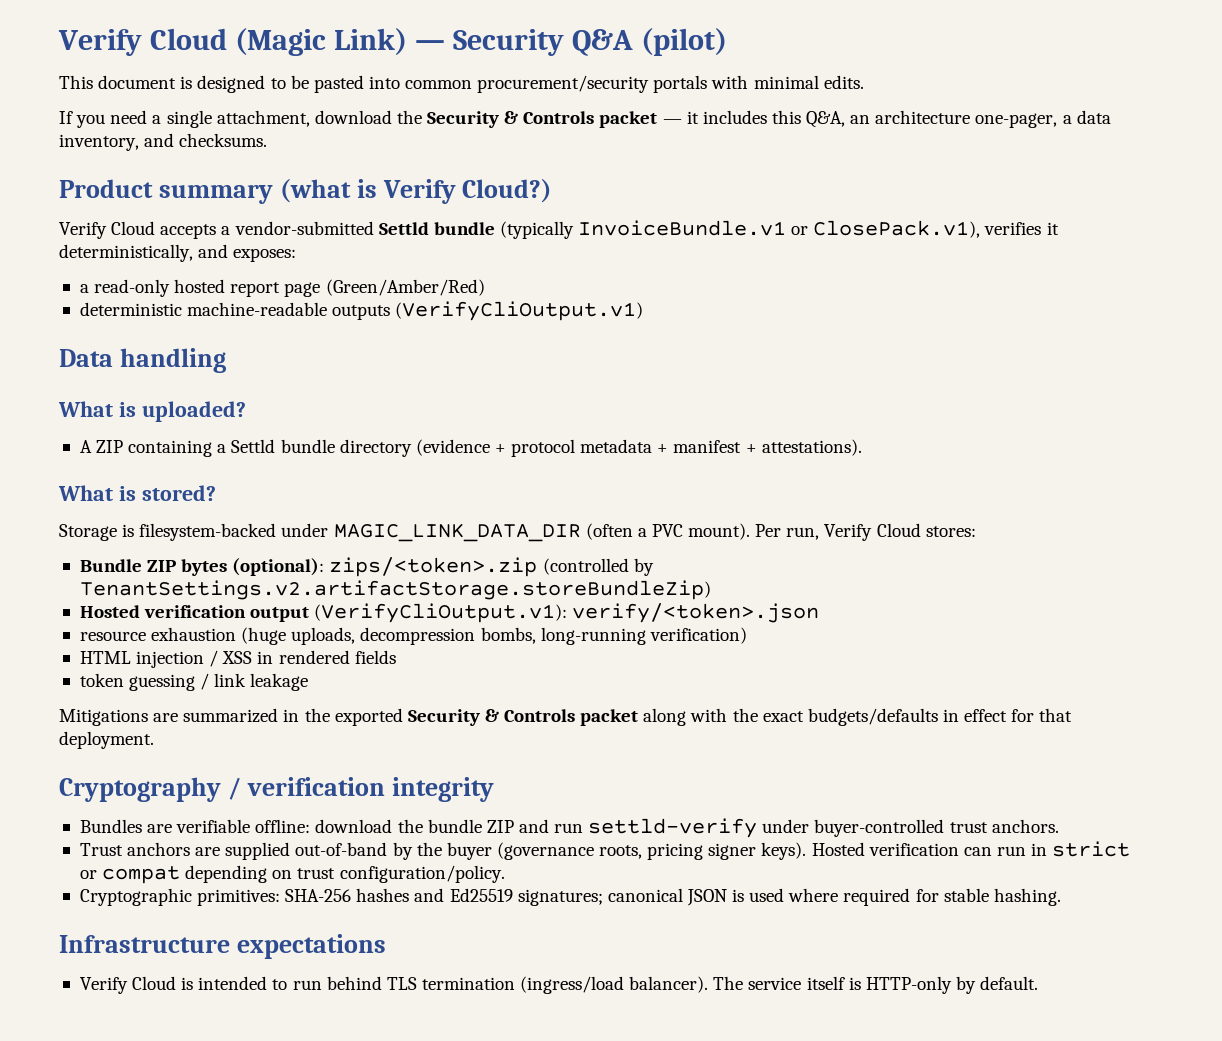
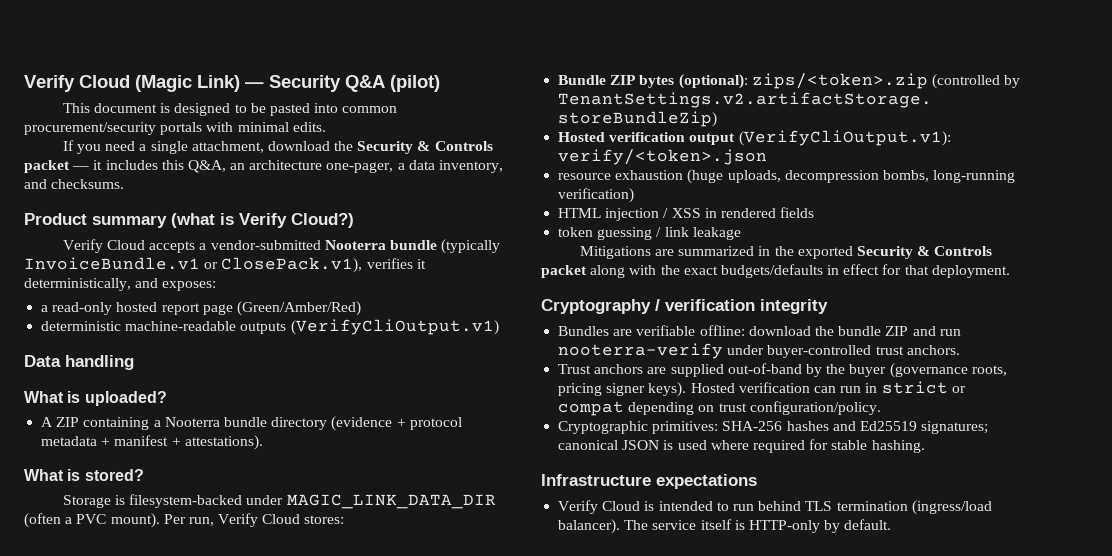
- Verify Cloud accepts a vendor-submitted Settld bundle (typically InvoiceBundle.v1 or ClosePack.v1), verifies it deterministically, and exposes:
+ Verify Cloud accepts a vendor-submitted Nooterra bundle (typically InvoiceBundle.v1 or ClosePack.v1), verifies it deterministically, and exposes:
- A ZIP containing a Settld bundle directory (evidence + protocol metadata + manifest + attestations).
+ A ZIP containing a Nooterra bundle directory (evidence + protocol metadata + manifest + attestations).
- Bundles are verifiable offline: download the bundle ZIP and run settld-verify under buyer-controlled trust anchors.
+ Bundles are verifiable offline: download the bundle ZIP and run nooterra-verify under buyer-controlled trust anchors.

